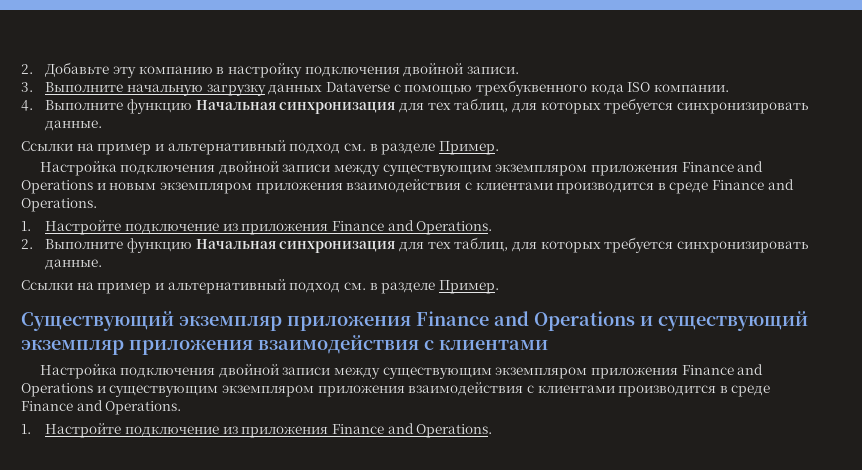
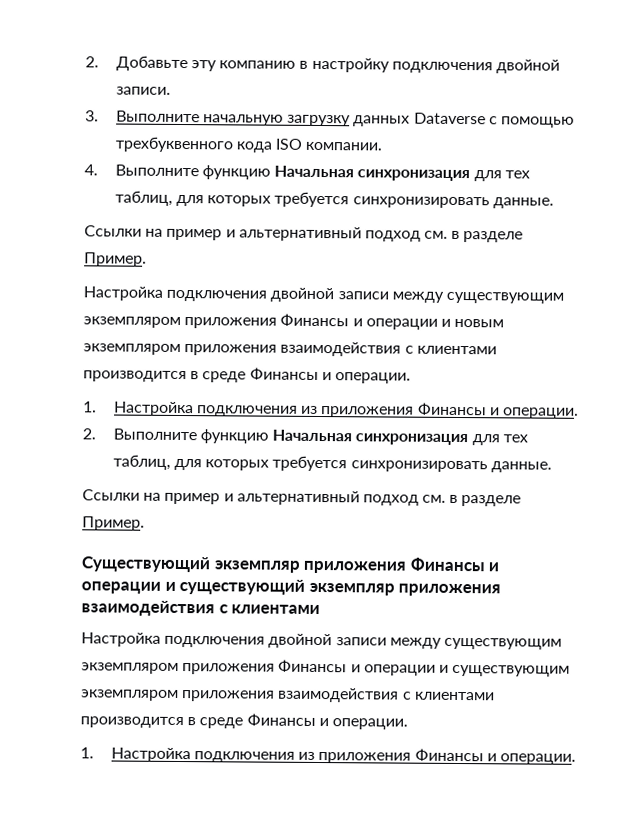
- Настройка подключения двойной записи между существующим экземпляром приложения Finance and Operations и новым экземпляром приложения взаимодействия с клиентами производится в среде Finance and Operations.
- 1. Настройте подключение из приложения Finance and Operations.
+ Настройка подключения двойной записи между существующим экземпляром приложения Финансы и операции и новым экземпляром приложения взаимодействия с клиентами производится в среде Финансы и операции.
+ 1. Настройка подключения из приложения Финансы и операции.
- Существующий экземпляр приложения Finance and Operations и существующий экземпляр приложения взаимодействия с клиентами
+ Существующий экземпляр приложения Финансы и операции и существующий экземпляр приложения взаимодействия с клиентами
- Настройка подключения двойной записи между существующим экземпляром приложения Finance and Operations и существующим экземпляром приложения взаимодействия с клиентами производится в среде Finance and Operations.
- 1. Настройте подключение из приложения Finance and Operations.
+ Настройка подключения двойной записи между существующим экземпляром приложения Финансы и операции и существующим экземпляром приложения взаимодействия с клиентами производится в среде Финансы и операции.
+ 1. Настройка подключения из приложения Финансы и операции.

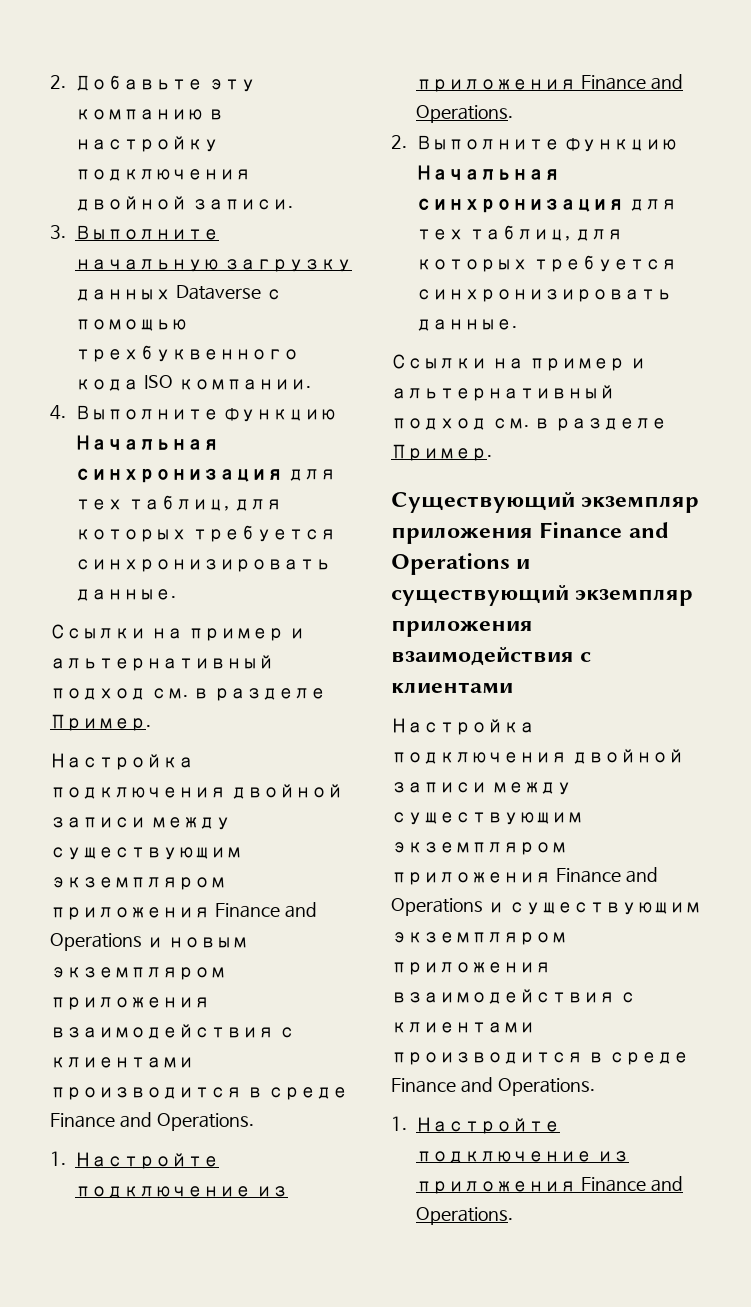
- Настройка подключения двойной записи между существующим экземпляром приложения Финансы и операции и новым экземпляром приложения взаимодействия с клиентами производится в среде Финансы и операции.
- 1. Настройка подключения из приложения Финансы и операции.
+ Настройка подключения двойной записи между существующим экземпляром приложения Finance and Operations и новым экземпляром приложения взаимодействия с клиентами производится в среде Finance and Operations.
+ 1. Настройте подключение из приложения Finance and Operations.
- Существующий экземпляр приложения Финансы и операции и существующий экземпляр приложения взаимодействия с клиентами
+ Существующий экземпляр приложения Finance and Operations и существующий экземпляр приложения взаимодействия с клиентами
- Настройка подключения двойной записи между существующим экземпляром приложения Финансы и операции и существующим экземпляром приложения взаимодействия с клиентами производится в среде Финансы и операции.
- 1. Настройка подключения из приложения Финансы и операции.
+ Настройка подключения двойной записи между существующим экземпляром приложения Finance and Operations и существующим экземпляром приложения взаимодействия с клиентами производится в среде Finance and Operations.
+ 1. Настройте подключение из приложения Finance and Operations.

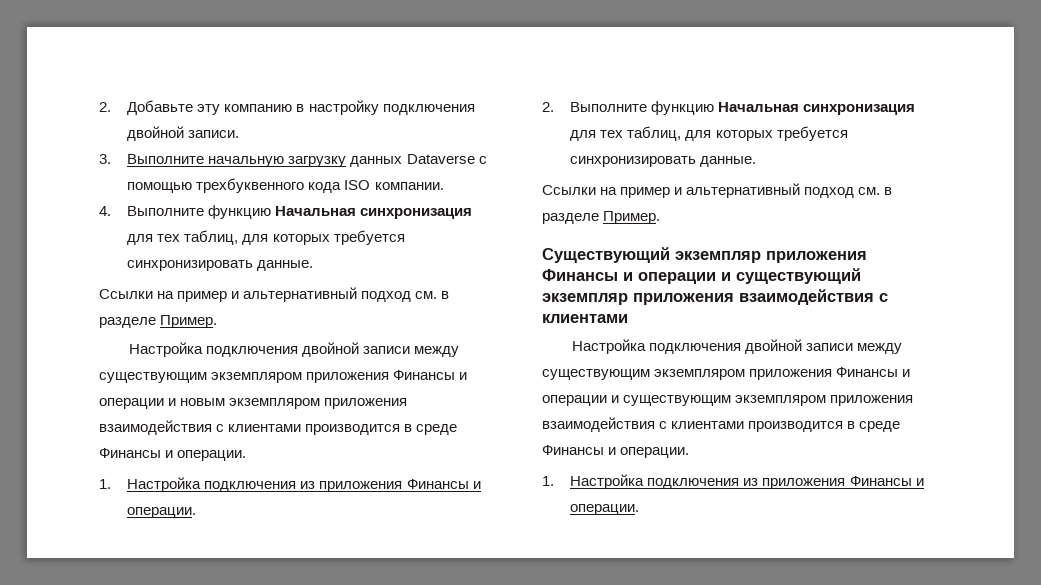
- Настройка подключения двойной записи между существующим экземпляром приложения Finance and Operations и новым экземпляром приложения взаимодействия с клиентами производится в среде Finance and Operations.
- 1. Настройте подключение из приложения Finance and Operations.
+ Настройка подключения двойной записи между существующим экземпляром приложения Финансы и операции и новым экземпляром приложения взаимодействия с клиентами производится в среде Финансы и операции.
+ 1. Настройка подключения из приложения Финансы и операции.
- Существующий экземпляр приложения Finance and Operations и существующий экземпляр приложения взаимодействия с клиентами
+ Существующий экземпляр приложения Финансы и операции и существующий экземпляр приложения взаимодействия с клиентами
- Настройка подключения двойной записи между существующим экземпляром приложения Finance and Operations и существующим экземпляром приложения взаимодействия с клиентами производится в среде Finance and Operations.
- 1. Настройте подключение из приложения Finance and Operations.
+ Настройка подключения двойной записи между существующим экземпляром приложения Финансы и операции и существующим экземпляром приложения взаимодействия с клиентами производится в среде Финансы и операции.
+ 1. Настройка подключения из приложения Финансы и операции.

